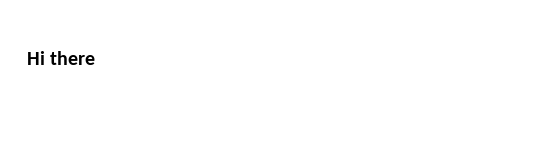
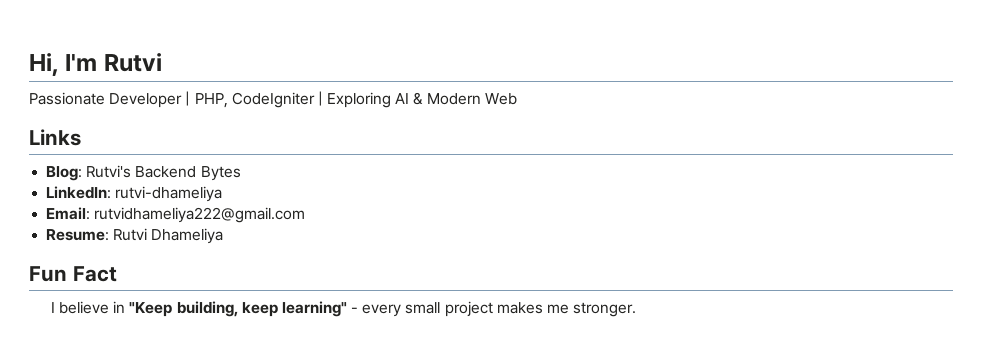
- Hi there
+ Hi, I'm Rutvi
+ Passionate Developer | PHP, CodeIgniter | Exploring AI & Modern Web
+ Links
+ Blog: Rutvi's Backend Bytes
+ LinkedIn: rutvi-dhameliya
+ Email: rutvidhameliya222@gmail.com
+ Resume: Rutvi Dhameliya
+ Fun Fact
+ I believe in "Keep building, keep learning" - every small project makes me stronger.

